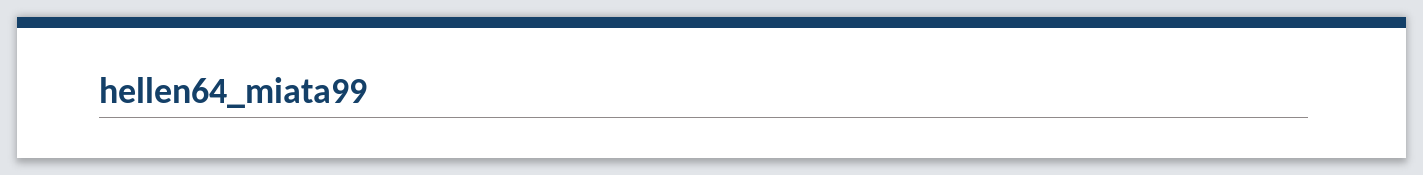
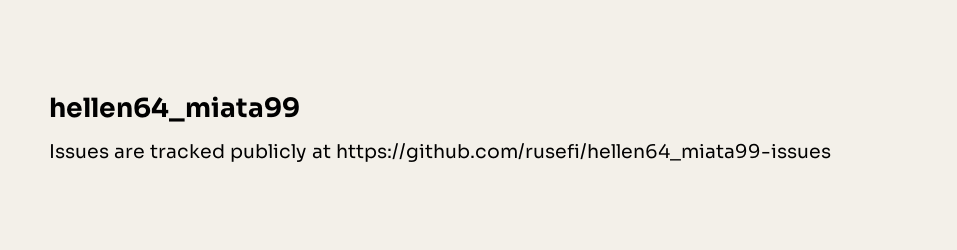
+ Issues are tracked publicly at https://github.com/rusefi/hellen64_miata99-issues

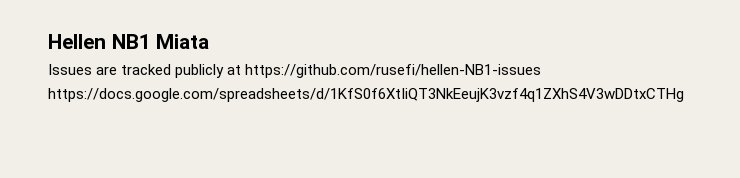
- hellen64_miata99
+ Hellen NB1 Miata
- Issues are tracked publicly at https://github.com/rusefi/hellen64_miata99-issues
+ Issues are tracked publicly at https://github.com/rusefi/hellen-NB1-issues
+ https://docs.google.com/spreadsheets/d/1KfS0f6XtIiQT3NkEeujK3vzf4q1ZXhS4V3wDDtxCTHg

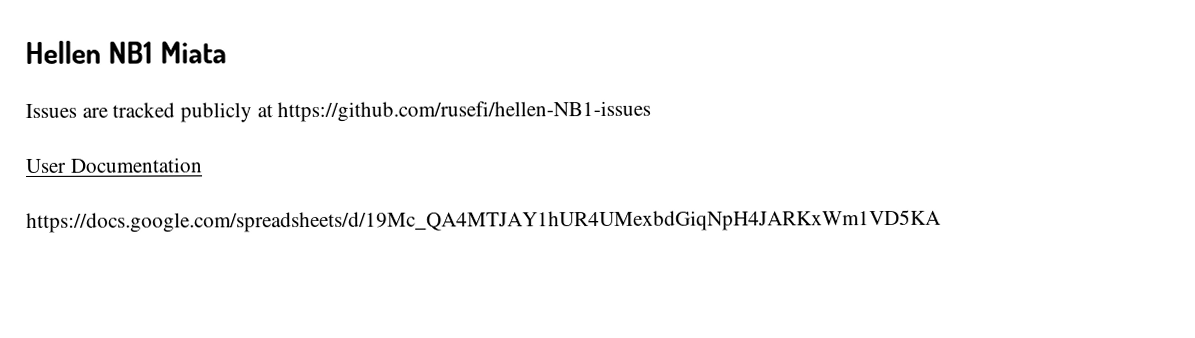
- https://docs.google.com/spreadsheets/d/1KfS0f6XtIiQT3NkEeujK3vzf4q1ZXhS4V3wDDtxCTHg
+ User Documentation
+ https://docs.google.com/spreadsheets/d/19Mc_QA4MTJAY1hUR4UMexbdGiqNpH4JARKxWm1VD5KA

